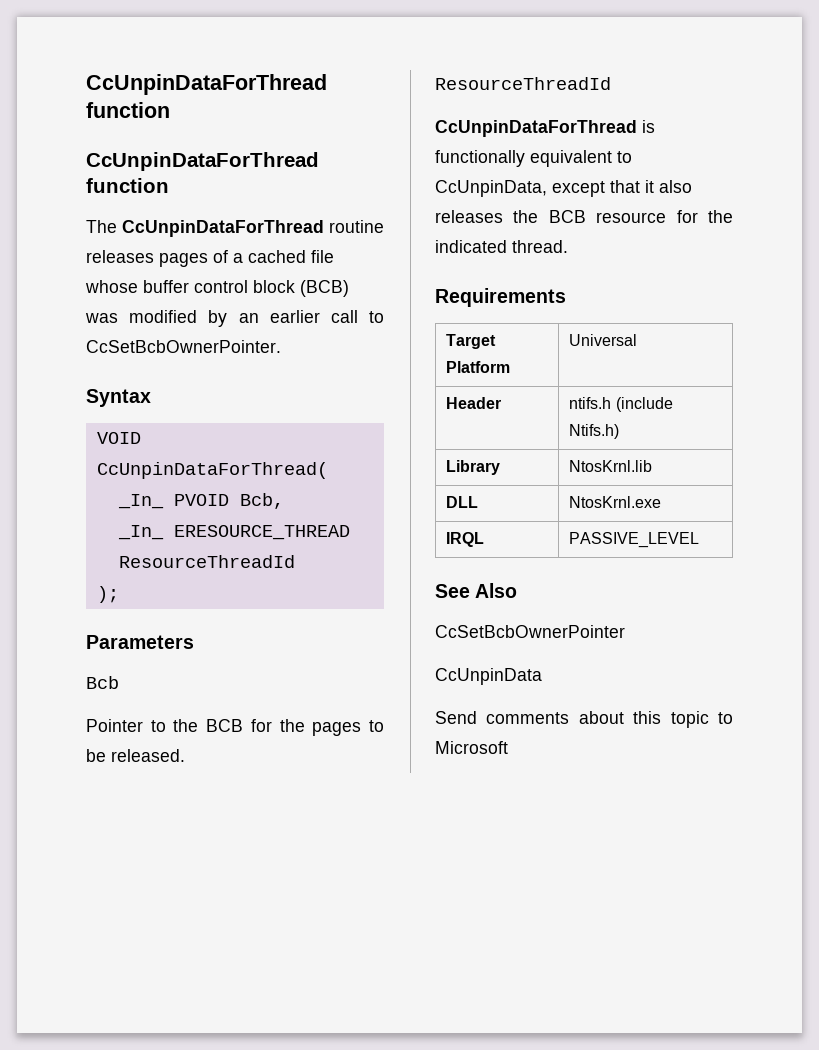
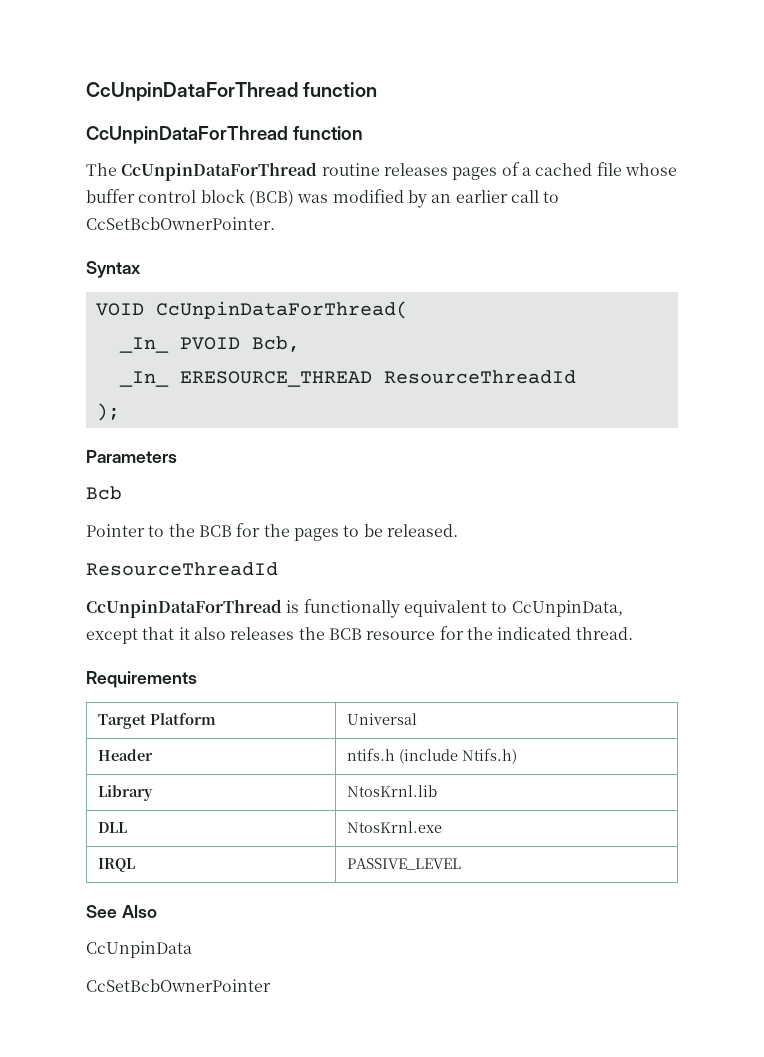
- CcSetBcbOwnerPointer
- Send comments about this topic to Microsoft
+ CcSetBcbOwnerPointer

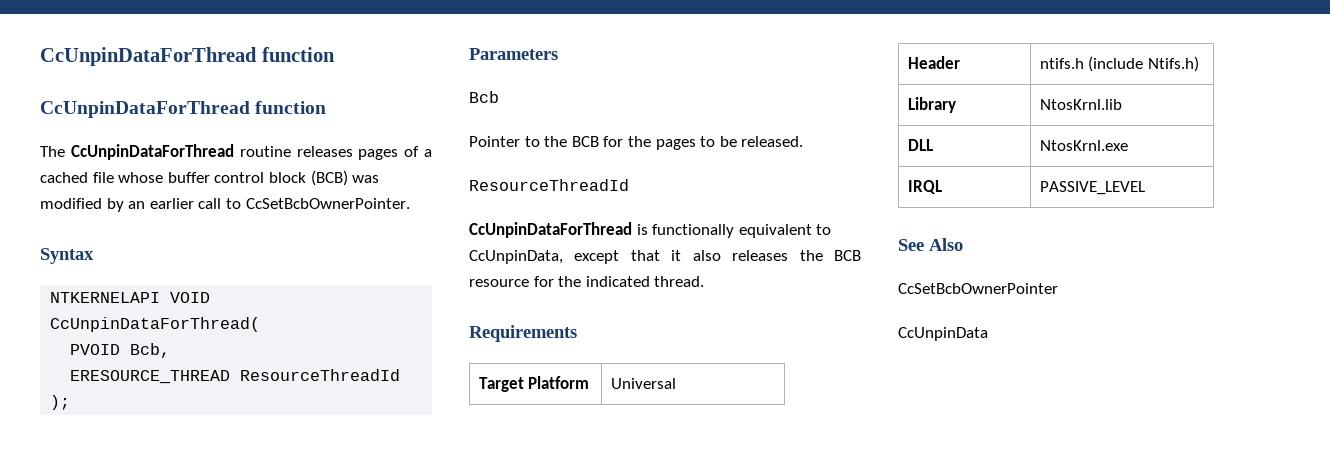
- VOID CcUnpinDataForThread(
+ NTKERNELAPI VOID CcUnpinDataForThread(
- _In_ PVOID Bcb,
+ PVOID Bcb,
- _In_ ERESOURCE_THREAD ResourceThreadId
+ ERESOURCE_THREAD ResourceThreadId
+ CcSetBcbOwnerPointer
- CcSetBcbOwnerPointer

